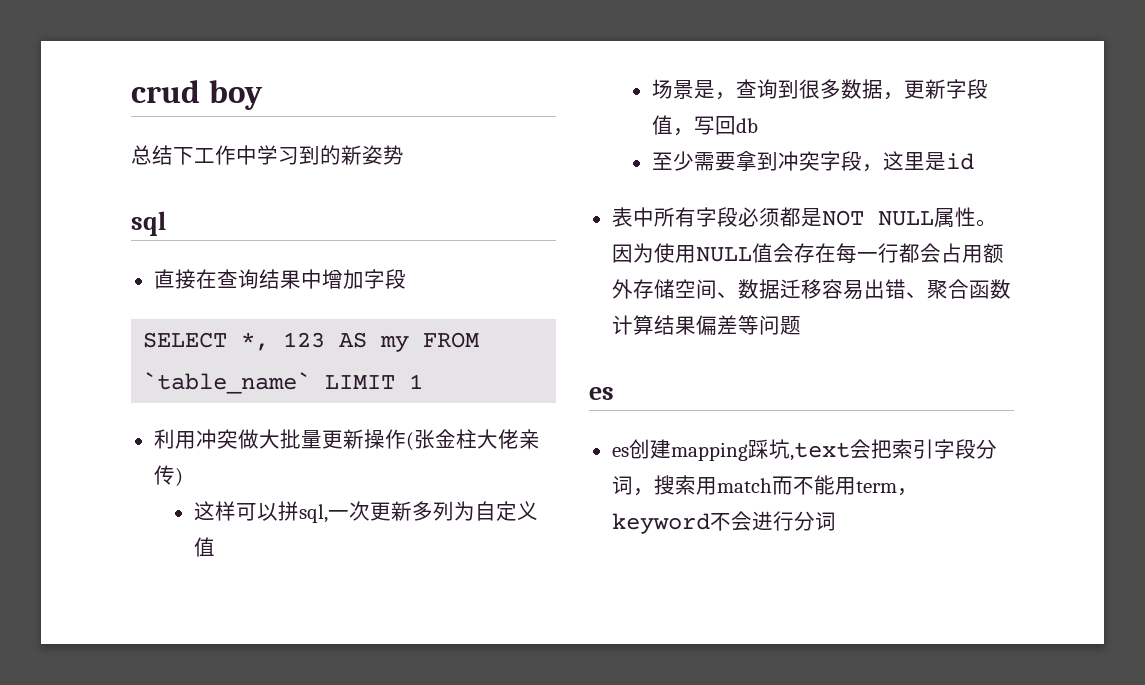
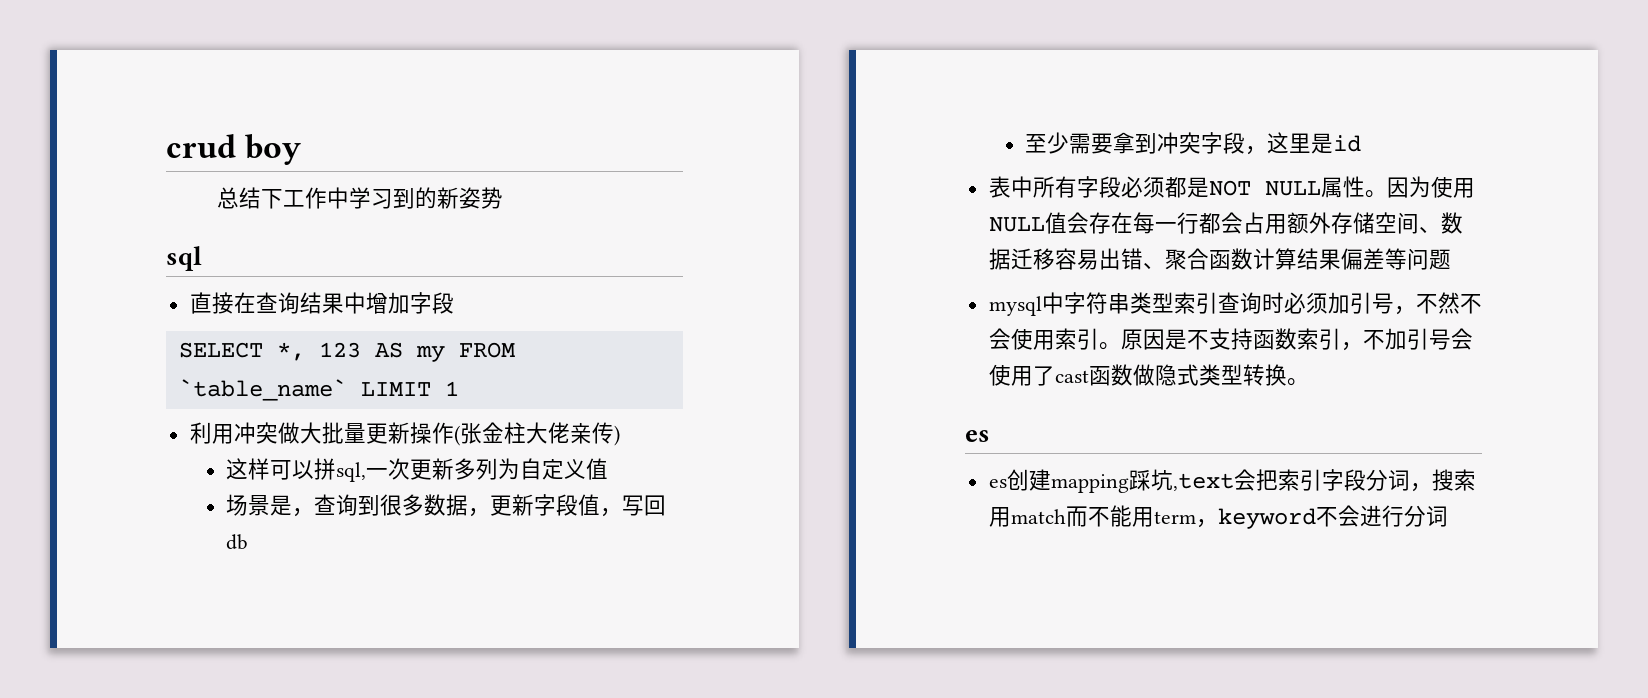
+ mysql中字符串类型索引查询时必须加引号，不然不会使用索引。原因是不支持函数索引，不加引号会使用了cast函数做隐式类型转换。

